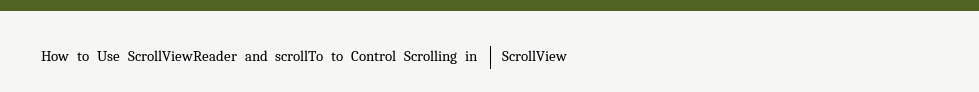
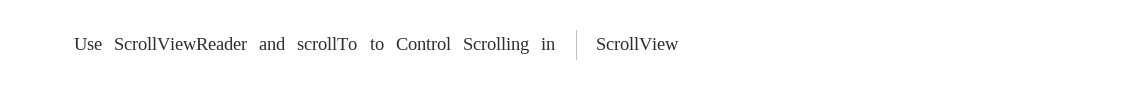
- How to Use ScrollViewReader and scrollTo to Control Scrolling in ScrollView
+ Use ScrollViewReader and scrollTo to Control Scrolling in ScrollView

